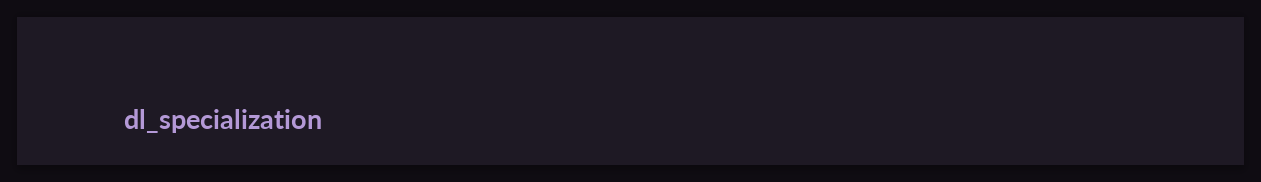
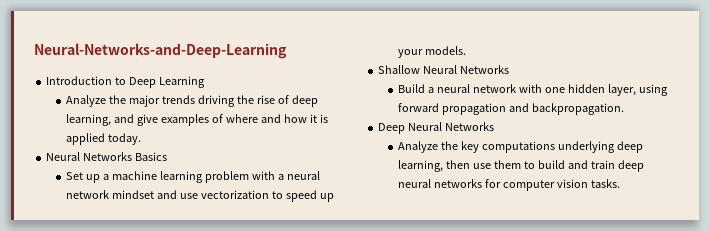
- dl_specialization
+ Neural-Networks-and-Deep-Learning
+ Introduction to Deep Learning
+ Analyze the major trends driving the rise of deep learning, and give examples of where and how it is applied today.
+ Neural Networks Basics
+ Set up a machine learning problem with a neural network mindset and use vectorization to speed up your models.
+ Shallow Neural Networks
+ Build a neural network with one hidden layer, using forward propagation and backpropagation.
+ Deep Neural Networks
+ Analyze the key computations underlying deep learning, then use them to build and train deep neural networks for computer vision tasks.

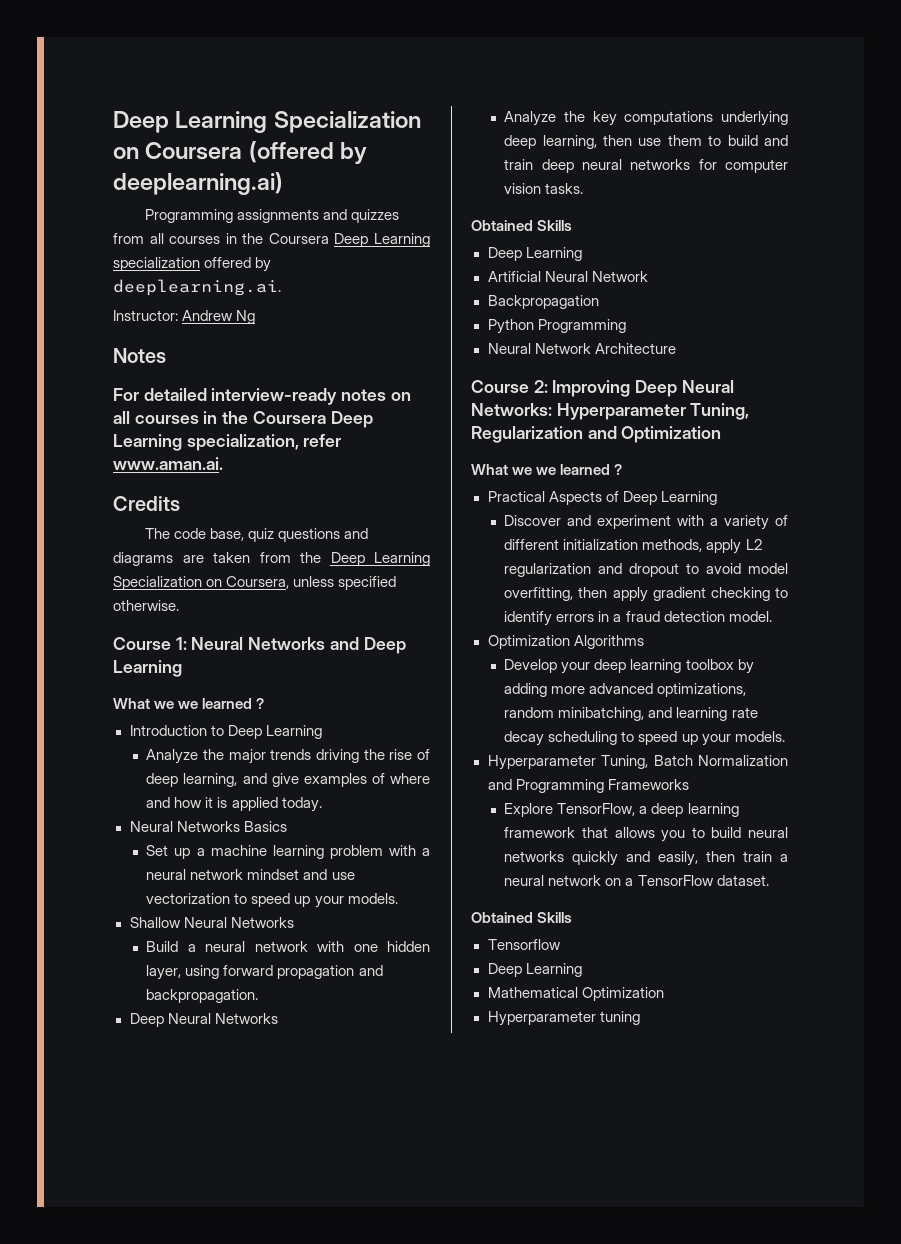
- Neural-Networks-and-Deep-Learning
+ Deep Learning Specialization on Coursera (offered by deeplearning.ai)
+ Programming assignments and quizzes from all courses in the Coursera Deep Learning specialization offered by deeplearning.ai.
+ Instructor: Andrew Ng
+ Notes
+ For detailed interview-ready notes on all courses in the Coursera Deep Learning specialization, refer www.aman.ai.
+ Credits
+ The code base, quiz questions and diagrams are taken from the Deep Learning Specialization on Coursera, unless specified otherwise.
+ Course 1: Neural Networks and Deep Learning
+ What we we learned ?
  Analyze the key computations underlying deep learning, then use them to build and train deep neural networks for computer vision tasks.
+ Obtained Skills
+ Deep Learning
+ Artificial Neural Network
+ Backpropagation
+ Python Programming
+ Neural Network Architecture
+ Course 2: Improving Deep Neural Networks: Hyperparameter Tuning, Regularization and Optimization
+ What we we learned ?
+ Practical Aspects of Deep Learning
+ Discover and experiment with a variety of different initialization methods, apply L2 regularization and dropout to avoid model overfitting, then apply gradient checking to identify errors in a fraud detection model.
+ Optimization Algorithms
+ Develop your deep learning toolbox by adding more advanced optimizations, random minibatching, and learning rate decay scheduling to speed up your models.
+ Hyperparameter Tuning, Batch Normalization and Programming Frameworks
+ Explore TensorFlow, a deep learning framework that allows you to build neural networks quickly and easily, then train a neural network on a TensorFlow dataset.
+ Obtained Skills
+ Tensorflow
+ Deep Learning
+ Mathematical Optimization
+ Hyperparameter tuning

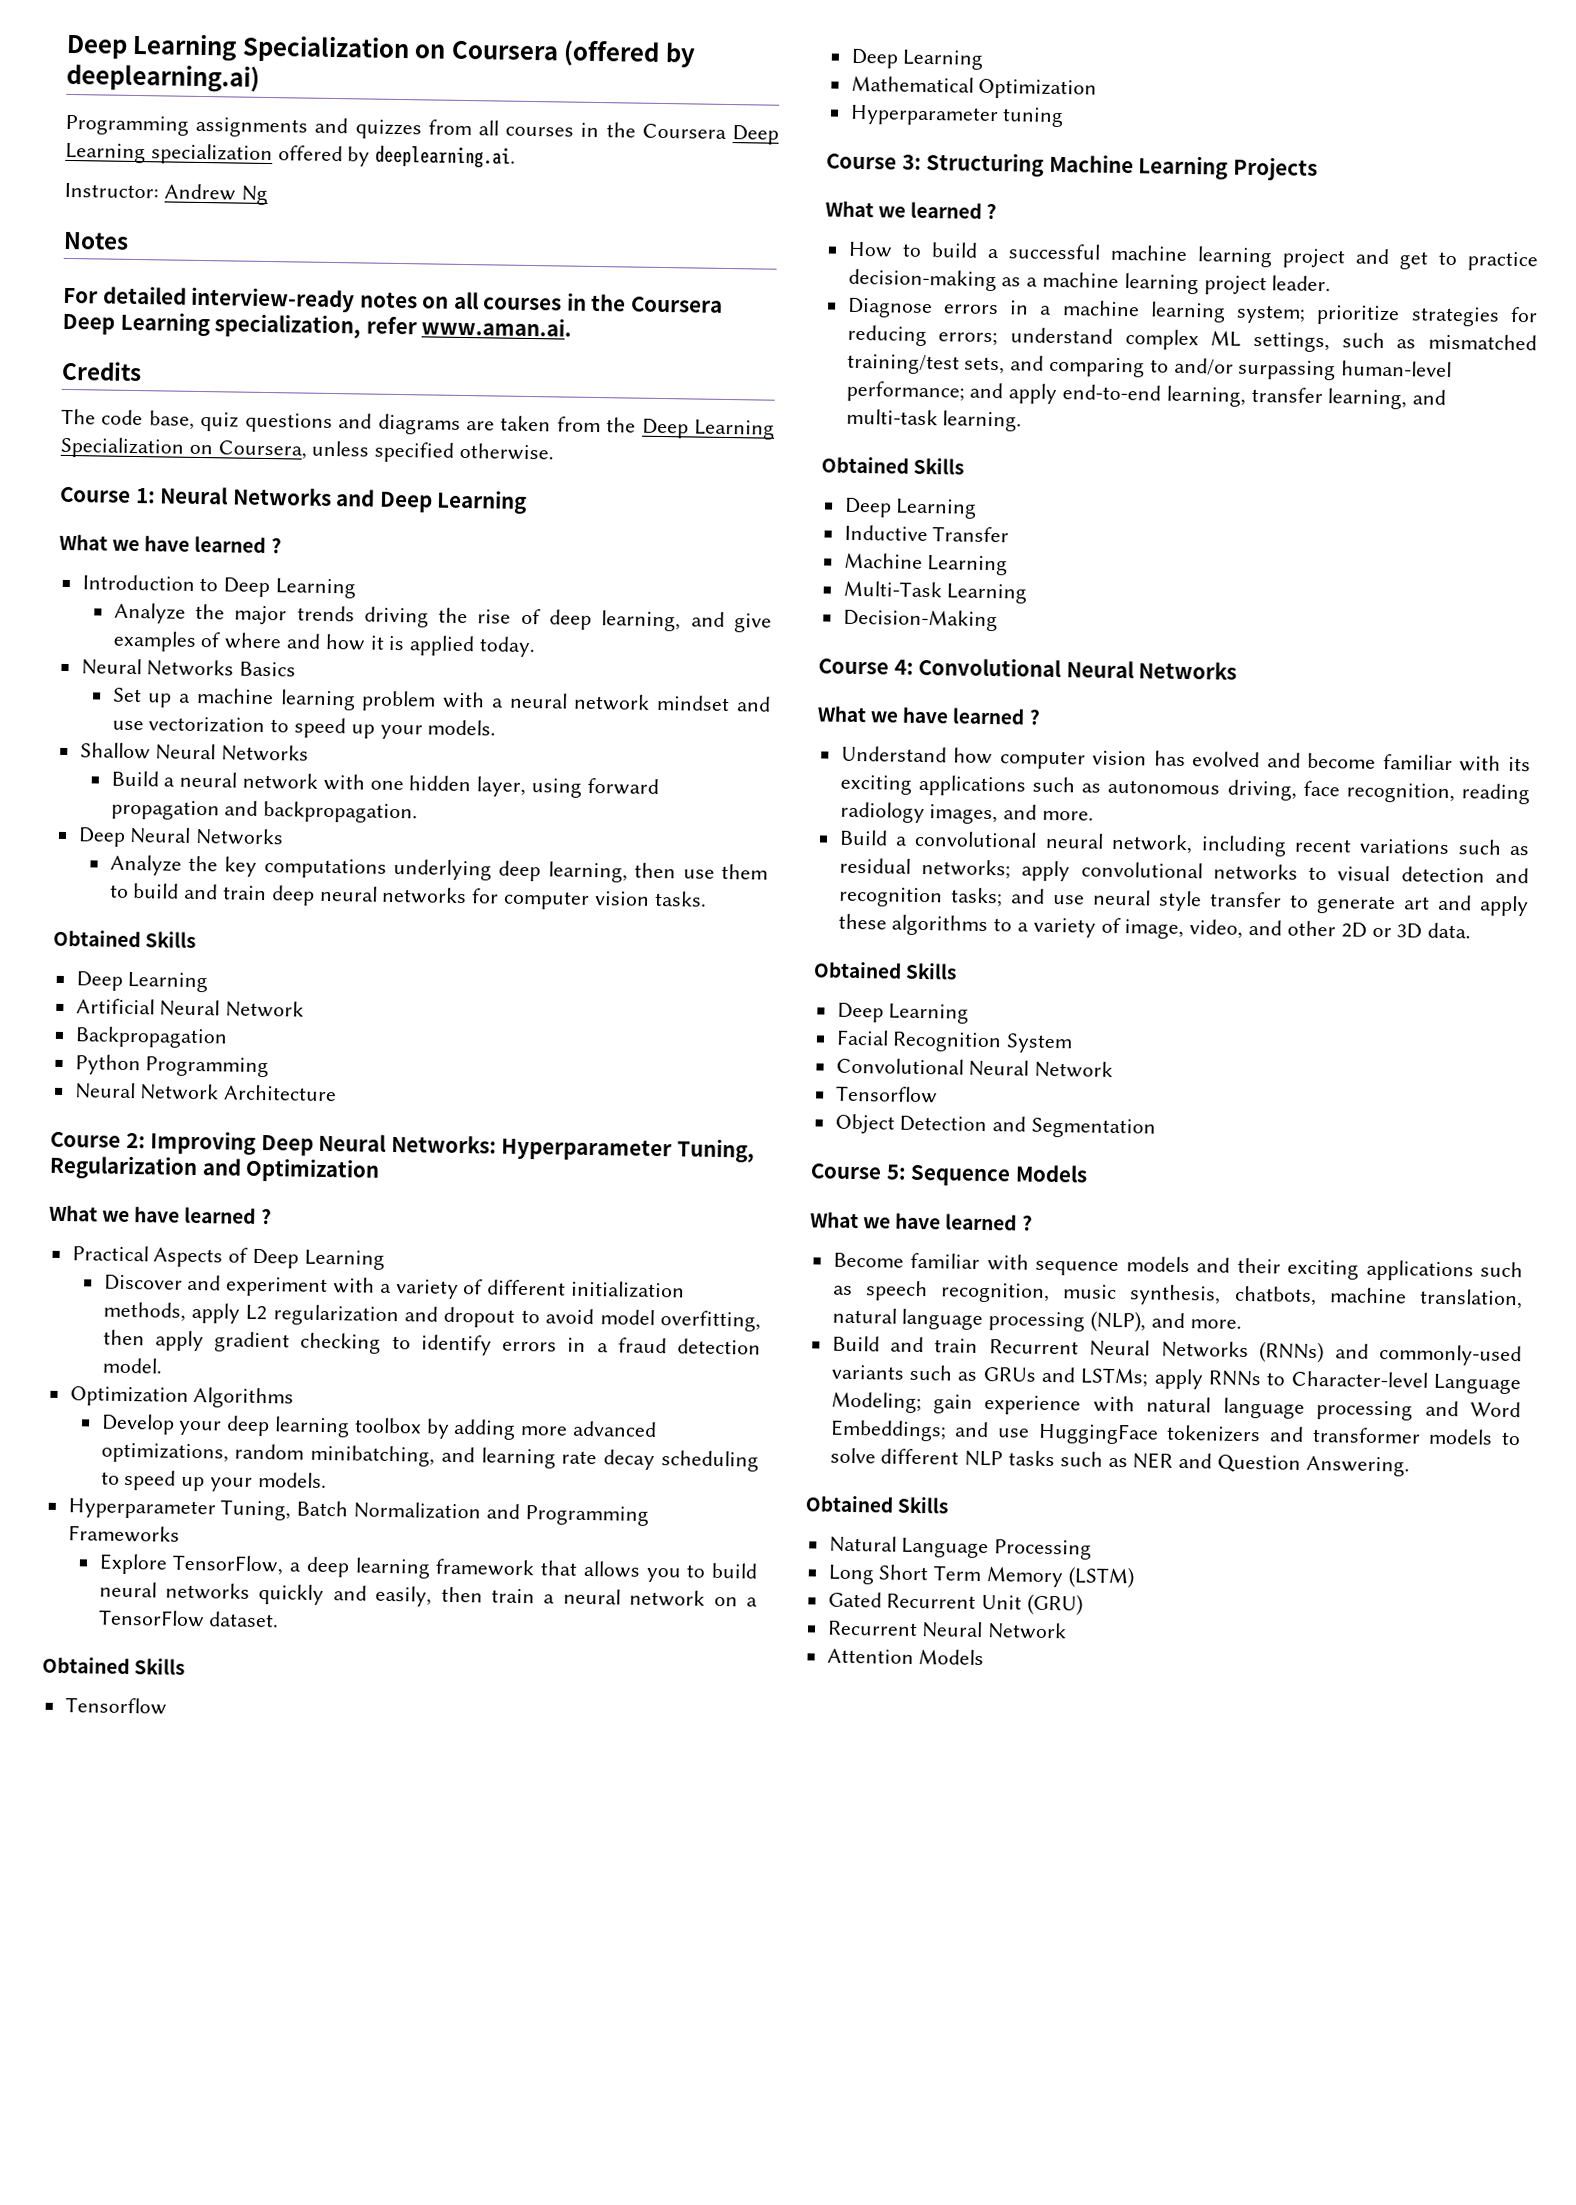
  Course 1: Neural Networks and Deep Learning
- What we we learned ?
+ What we have learned ?
  Course 2: Improving Deep Neural Networks: Hyperparameter Tuning, Regularization and Optimization
- What we we learned ?
+ What we have learned ?
+ Course 3: Structuring Machine Learning Projects
+ What we learned ?
+ How to build a successful machine learning project and get to practice decision-making as a machine learning project leader.
+ Diagnose errors in a machine learning system; prioritize strategies for reducing errors; understand complex ML settings, such as mismatched training/test sets, and comparing to and/or surpassing human-level performance; and apply end-to-end learning, transfer learning, and multi-task learning.
+ Obtained Skills
+ Deep Learning
+ Inductive Transfer
+ Machine Learning
+ Multi-Task Learning
+ Decision-Making
+ Course 4: Convolutional Neural Networks
+ What we have learned ?
+ Understand how computer vision has evolved and become familiar with its exciting applications such as autonomous driving, face recognition, reading radiology images, and more.
+ Build a convolutional neural network, including recent variations such as residual networks; apply convolutional networks to visual detection and recognition tasks; and use neural style transfer to generate art and apply these algorithms to a variety of image, video, and other 2D or 3D data.
+ Obtained Skills
+ Deep Learning
+ Facial Recognition System
+ Convolutional Neural Network
+ Tensorflow
+ Object Detection and Segmentation
+ Course 5: Sequence Models
+ What we have learned ?
+ Become familiar with sequence models and their exciting applications such as speech recognition, music synthesis, chatbots, machine translation, natural language processing (NLP), and more.
+ Build and train Recurrent Neural Networks (RNNs) and commonly-used variants such as GRUs and LSTMs; apply RNNs to Character-level Language Modeling; gain experience with natural language processing and Word Embeddings; and use HuggingFace tokenizers and transformer models to solve different NLP tasks such as NER and Question Answering.
+ Obtained Skills
+ Natural Language Processing
+ Long Short Term Memory (LSTM)
+ Gated Recurrent Unit (GRU)
+ Recurrent Neural Network
+ Attention Models

